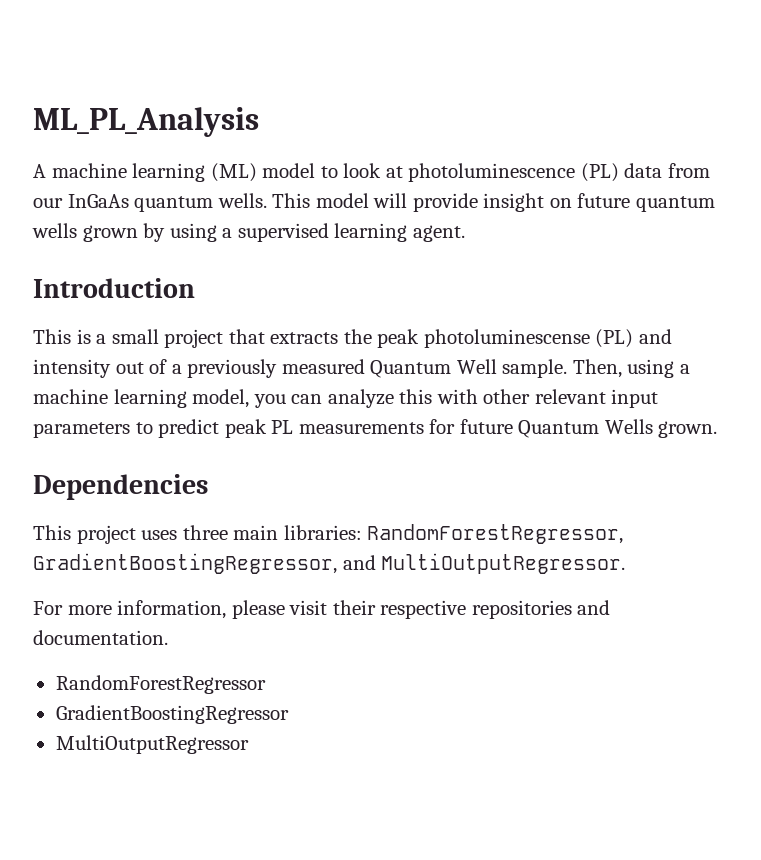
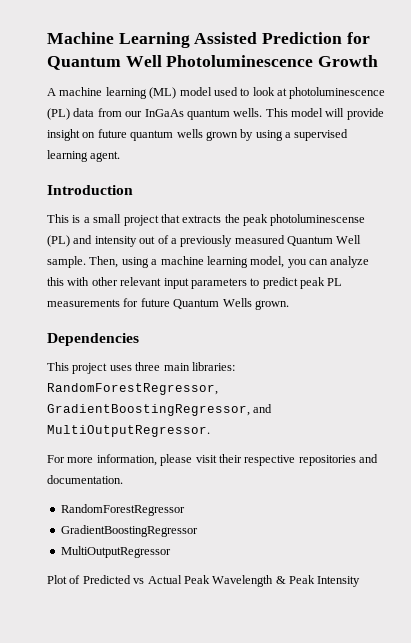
- ML_PL_Analysis
+ Machine Learning Assisted Prediction for Quantum Well Photoluminescence Growth
- A machine learning (ML) model to look at photoluminescence (PL) data from our InGaAs quantum wells.
+ A machine learning (ML) model used to look at photoluminescence (PL) data from our InGaAs quantum wells.
+ Plot of Predicted vs Actual Peak Wavelength & Peak Intensity

